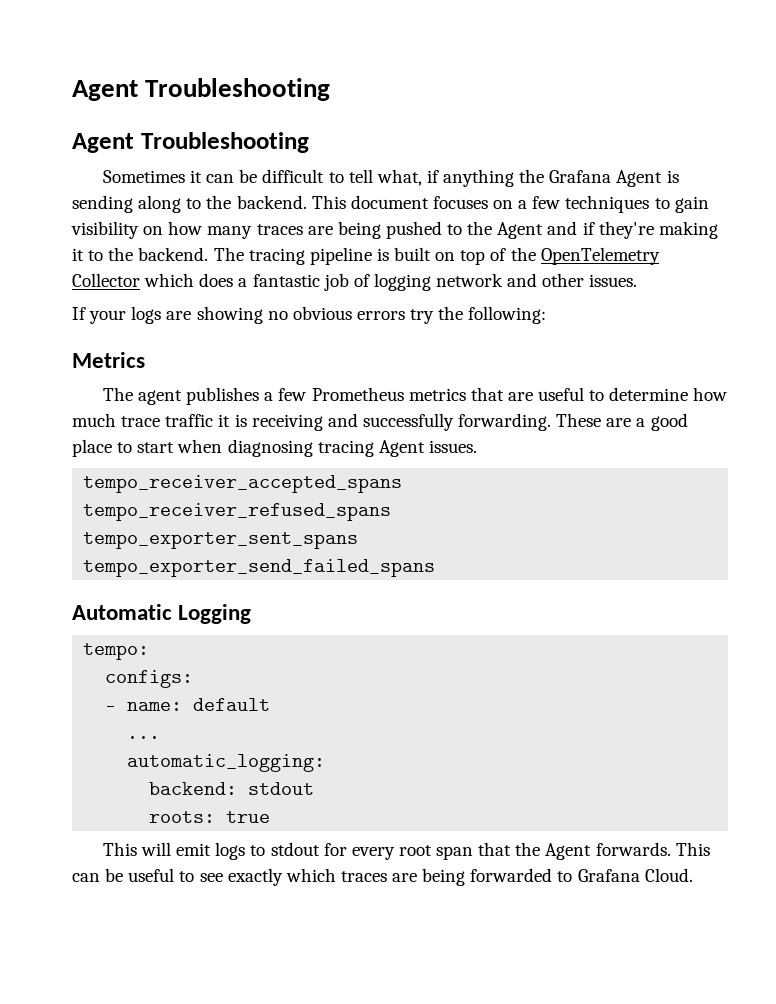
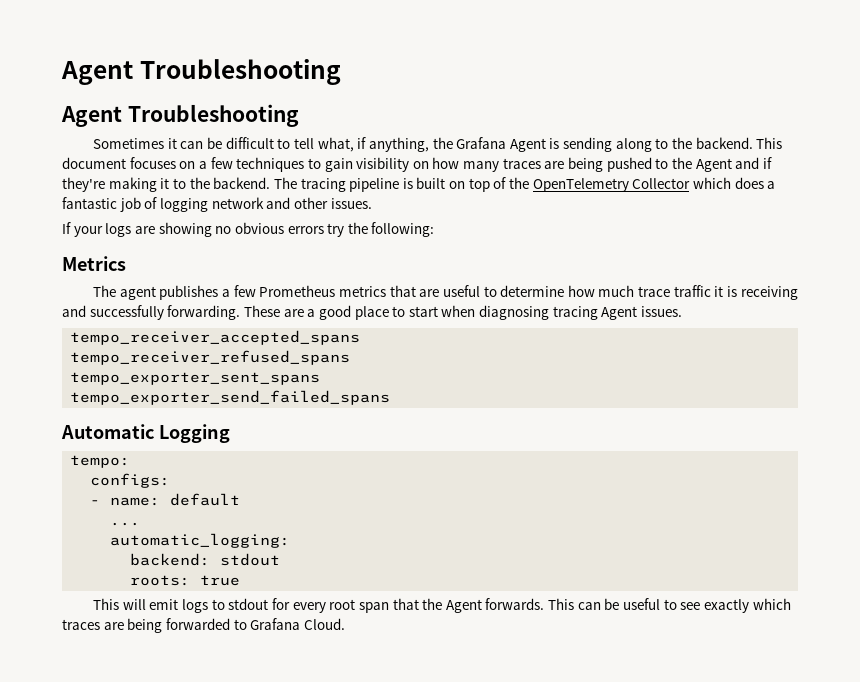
- Sometimes it can be difficult to tell what, if anything the Grafana Agent is sending along to the backend.
+ Sometimes it can be difficult to tell what, if anything, the Grafana Agent is sending along to the backend.

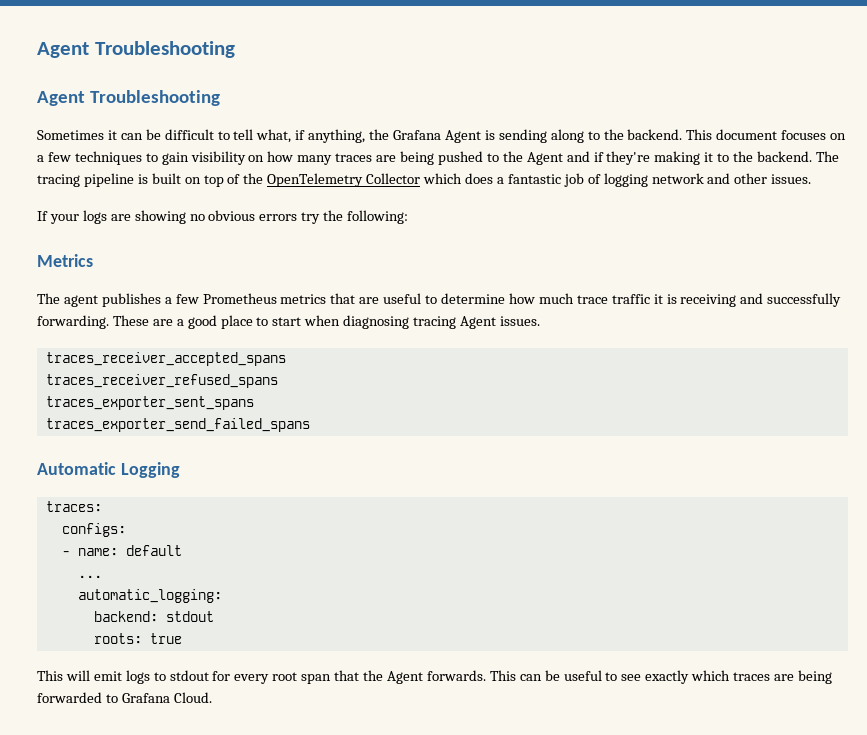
- tempo_receiver_accepted_spans
- tempo_receiver_refused_spans
- tempo_exporter_sent_spans
- tempo_exporter_send_failed_spans
+ traces_receiver_accepted_spans
+ traces_receiver_refused_spans
+ traces_exporter_sent_spans
+ traces_exporter_send_failed_spans
- tempo:
+ traces:

